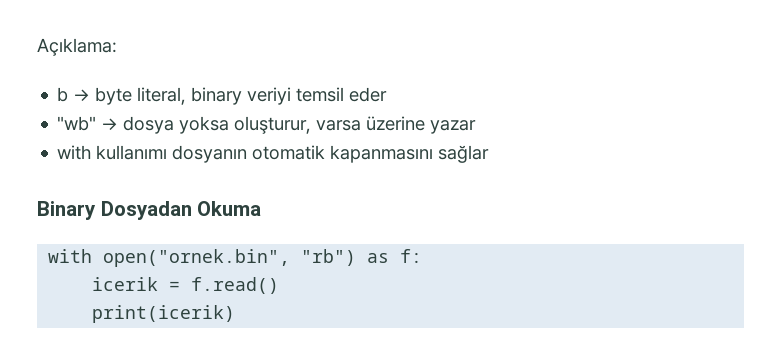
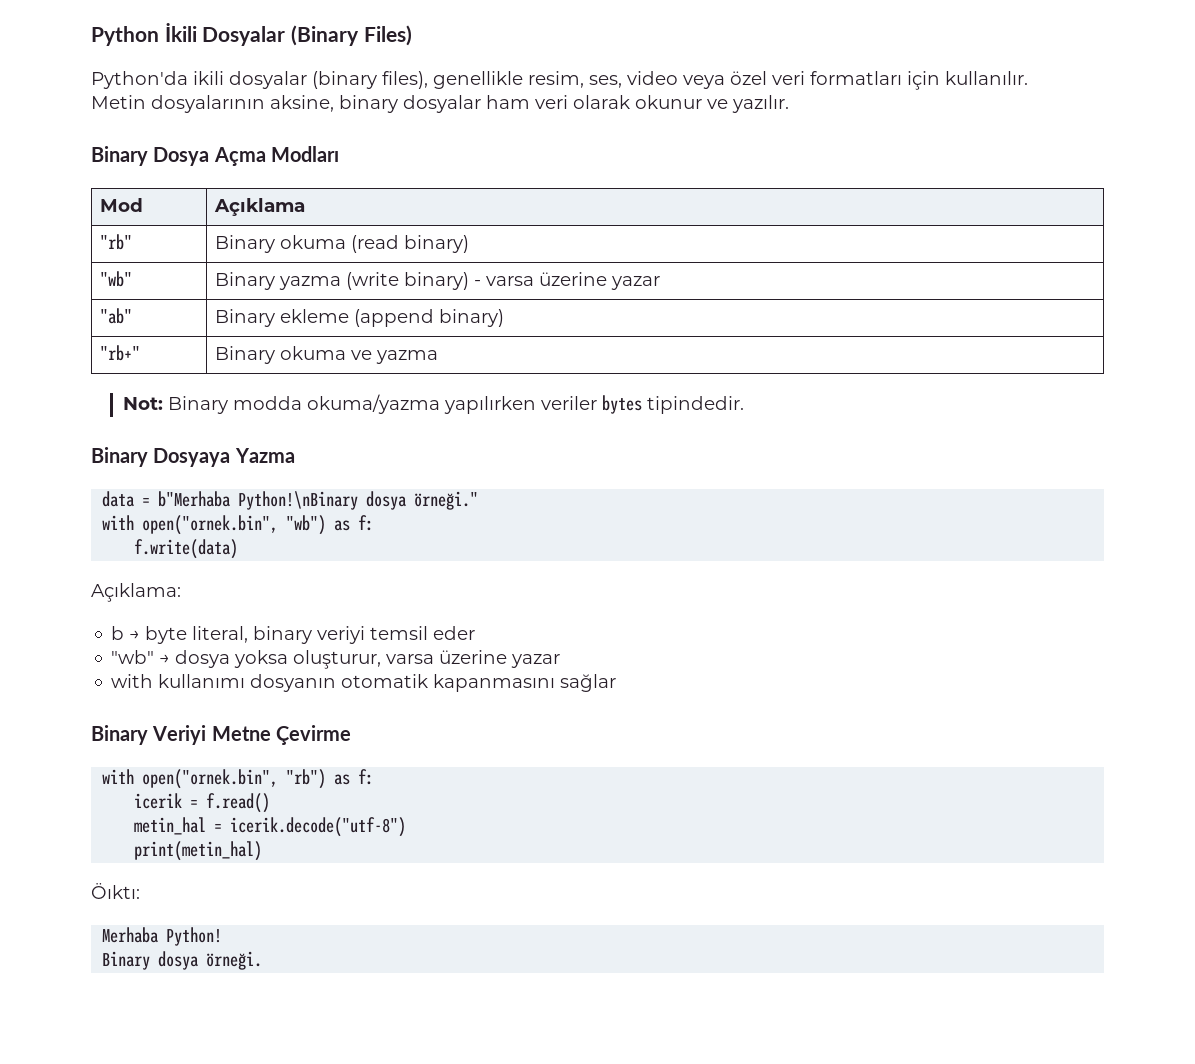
+ Python İkili Dosyalar (Binary Files)
+ Python'da ikili dosyalar (binary files), genellikle resim, ses, video veya özel veri formatları için kullanılır.
+ Metin dosyalarının aksine, binary dosyalar ham veri olarak okunur ve yazılır.
+ Binary Dosya Açma Modları
+ Mod | Açıklama
+ "rb" | Binary okuma (read binary)
+ "wb" | Binary yazma (write binary) - varsa üzerine yazar
+ "ab" | Binary ekleme (append binary)
+ "rb+" | Binary okuma ve yazma
+ Not: Binary modda okuma/yazma yapılırken veriler bytes tipindedir.
+ Binary Dosyaya Yazma
+ data = b"Merhaba Python!\nBinary dosya örneği."
+ with open("ornek.bin", "wb") as f:
+ f.write(data)
- Binary Dosyadan Okuma
+ Binary Veriyi Metne Çevirme
- print(icerik)
+ metin_hal = icerik.decode("utf-8")
+ print(metin_hal)
+ Öıktı:
+ Merhaba Python!
+ Binary dosya örneği.

